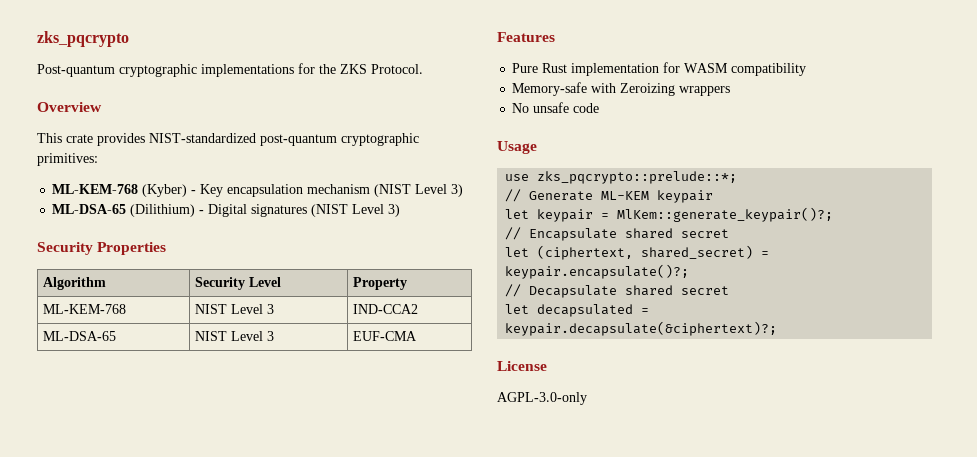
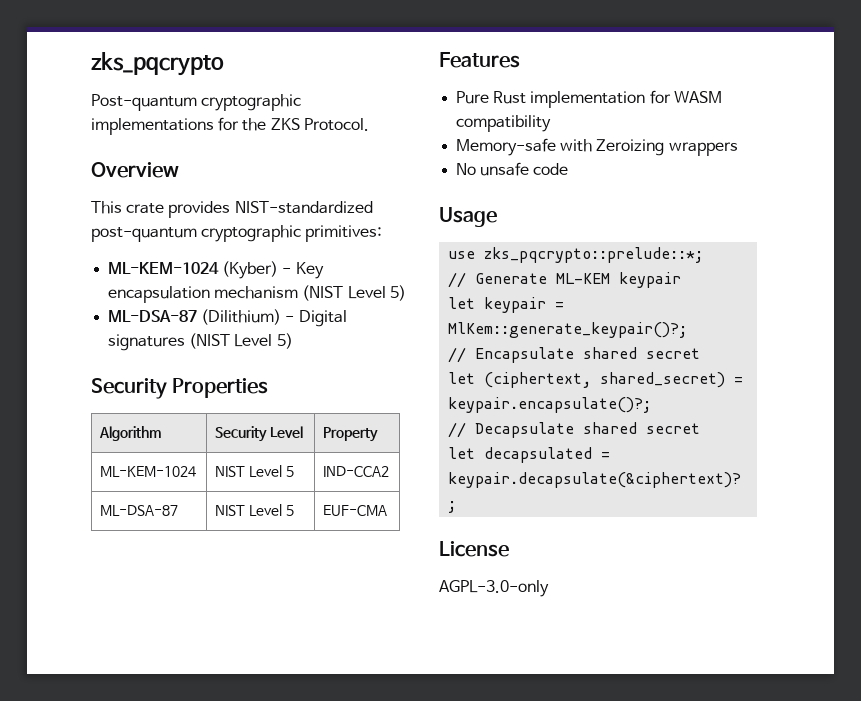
- ML-KEM-768 (Kyber) - Key encapsulation mechanism (NIST Level 3)
- ML-DSA-65 (Dilithium) - Digital signatures (NIST Level 3)
+ ML-KEM-1024 (Kyber) - Key encapsulation mechanism (NIST Level 5)
+ ML-DSA-87 (Dilithium) - Digital signatures (NIST Level 5)
- ML-KEM-768 | NIST Level 3 | IND-CCA2
+ ML-KEM-1024 | NIST Level 5 | IND-CCA2
- ML-DSA-65 | NIST Level 3 | EUF-CMA
+ ML-DSA-87 | NIST Level 5 | EUF-CMA

